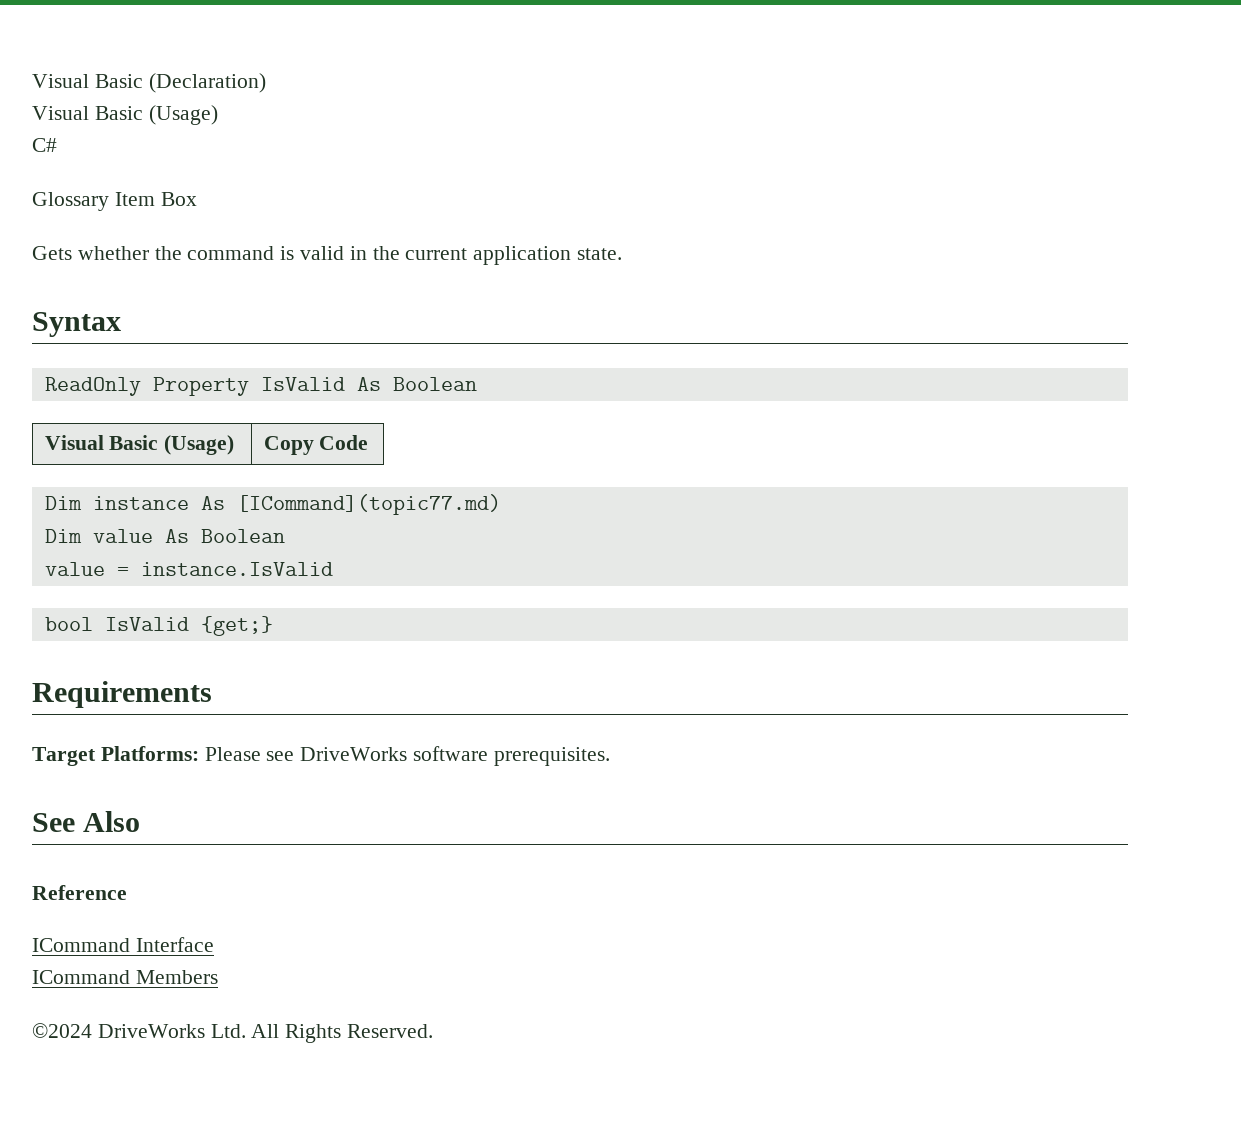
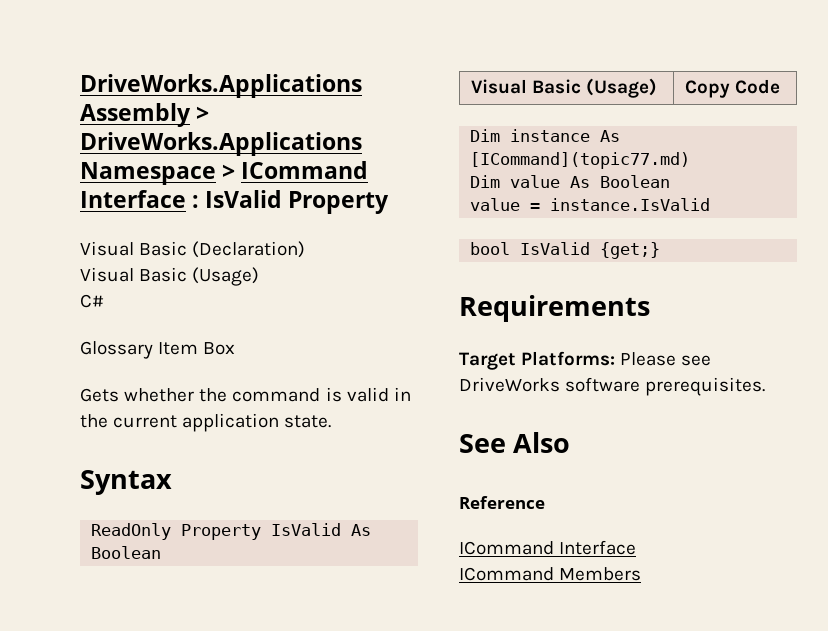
+ DriveWorks.Applications Assembly > DriveWorks.Applications Namespace > ICommand Interface : IsValid Property
- ©2024 DriveWorks Ltd. All Rights Reserved.

